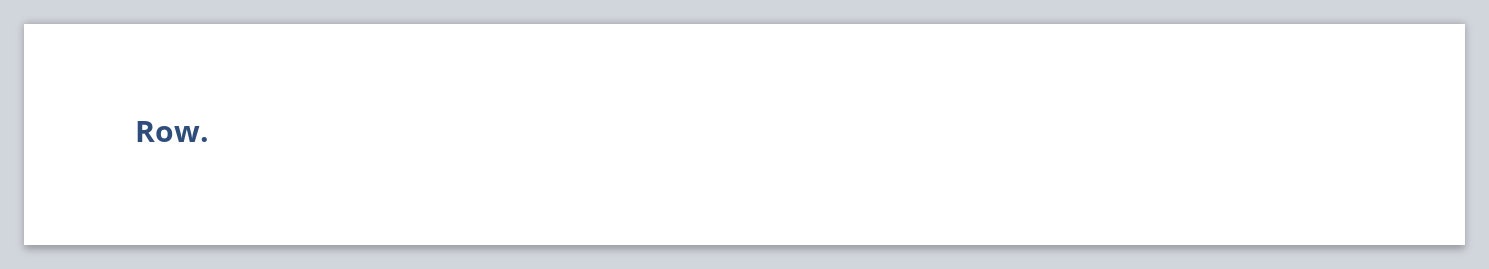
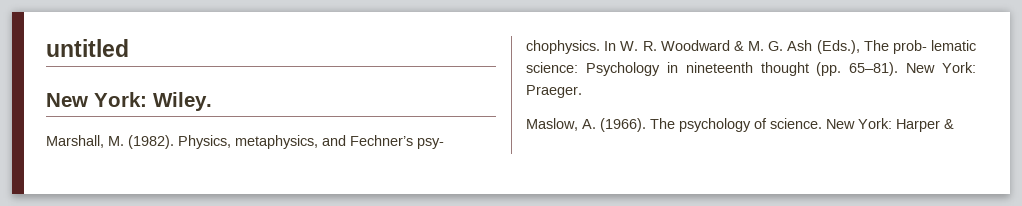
- Row.
+ untitled
+ New York: Wiley.
+ Marshall, M. (1982). Physics, metaphysics, and Fechner’s psy- chophysics. In W. R. Woodward & M. G. Ash (Eds.), The prob- lematic science: Psychology in nineteenth thought (pp. 65–81). New York: Praeger.
+ Maslow, A. (1966). The psychology of science. New York: Harper &

